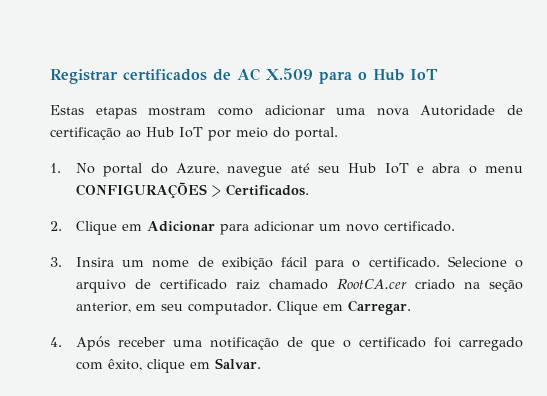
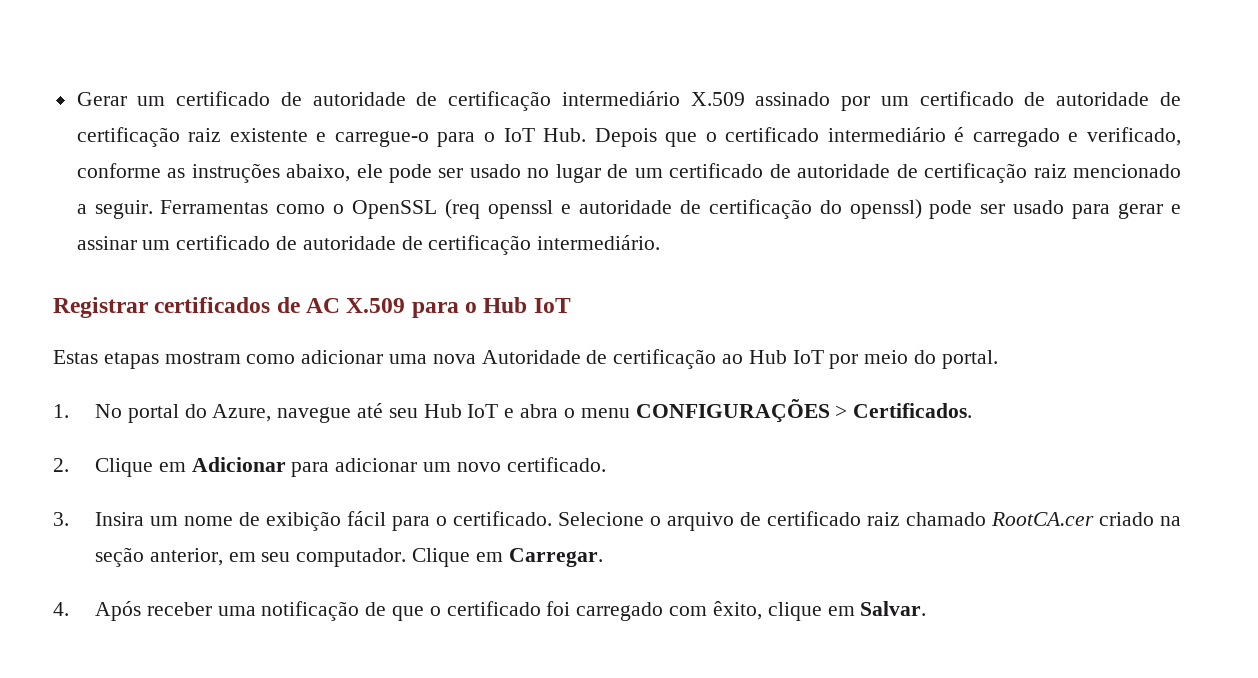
+ Gerar um certificado de autoridade de certificação intermediário X.509 assinado por um certificado de autoridade de certificação raiz existente e carregue-o para o IoT Hub. Depois que o certificado intermediário é carregado e verificado, conforme as instruções abaixo, ele pode ser usado no lugar de um certificado de autoridade de certificação raiz mencionado a seguir. Ferramentas como o OpenSSL (req openssl e autoridade de certificação do openssl) pode ser usado para gerar e assinar um certificado de autoridade de certificação intermediário.

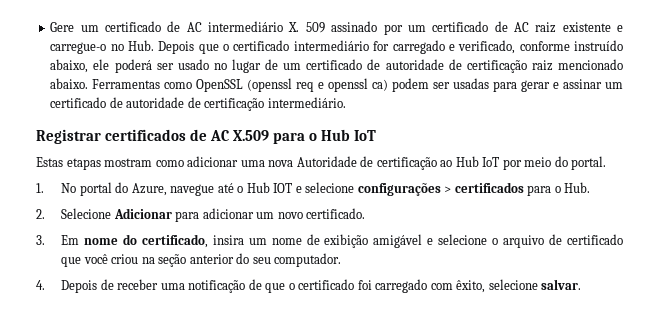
- Gerar um certificado de autoridade de certificação intermediário X.509 assinado por um certificado de autoridade de certificação raiz existente e carregue-o para o IoT Hub. Depois que o certificado intermediário é carregado e verificado, conforme as instruções abaixo, ele pode ser usado no lugar de um certificado de autoridade de certificação raiz mencionado a seguir. Ferramentas como o OpenSSL (req openssl e autoridade de certificação do openssl) pode ser usado para gerar e assinar um certificado de autoridade de certificação intermediário.
+ Gere um certificado de AC intermediário X. 509 assinado por um certificado de AC raiz existente e carregue-o no Hub. Depois que o certificado intermediário for carregado e verificado, conforme instruído abaixo, ele poderá ser usado no lugar de um certificado de autoridade de certificação raiz mencionado abaixo. Ferramentas como OpenSSL (openssl req e openssl ca) podem ser usadas para gerar e assinar um certificado de autoridade de certificação intermediário.
- 1. No portal do Azure, navegue até seu Hub IoT e abra o menu CONFIGURAÇÕES > Certificados.
+ 1. No portal do Azure, navegue até o Hub IOT e selecione configurações > certificados para o Hub.
- 2. Clique em Adicionar para adicionar um novo certificado.
+ 2. Selecione Adicionar para adicionar um novo certificado.
- 3. Insira um nome de exibição fácil para o certificado. Selecione o arquivo de certificado raiz chamado RootCA.cer criado na seção anterior, em seu computador. Clique em Carregar.
+ 3. Em nome do certificado, insira um nome de exibição amigável e selecione o arquivo de certificado que você criou na seção anterior do seu computador.
- 4. Após receber uma notificação de que o certificado foi carregado com êxito, clique em Salvar.
+ 4. Depois de receber uma notificação de que o certificado foi carregado com êxito, selecione salvar.

